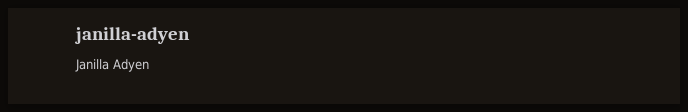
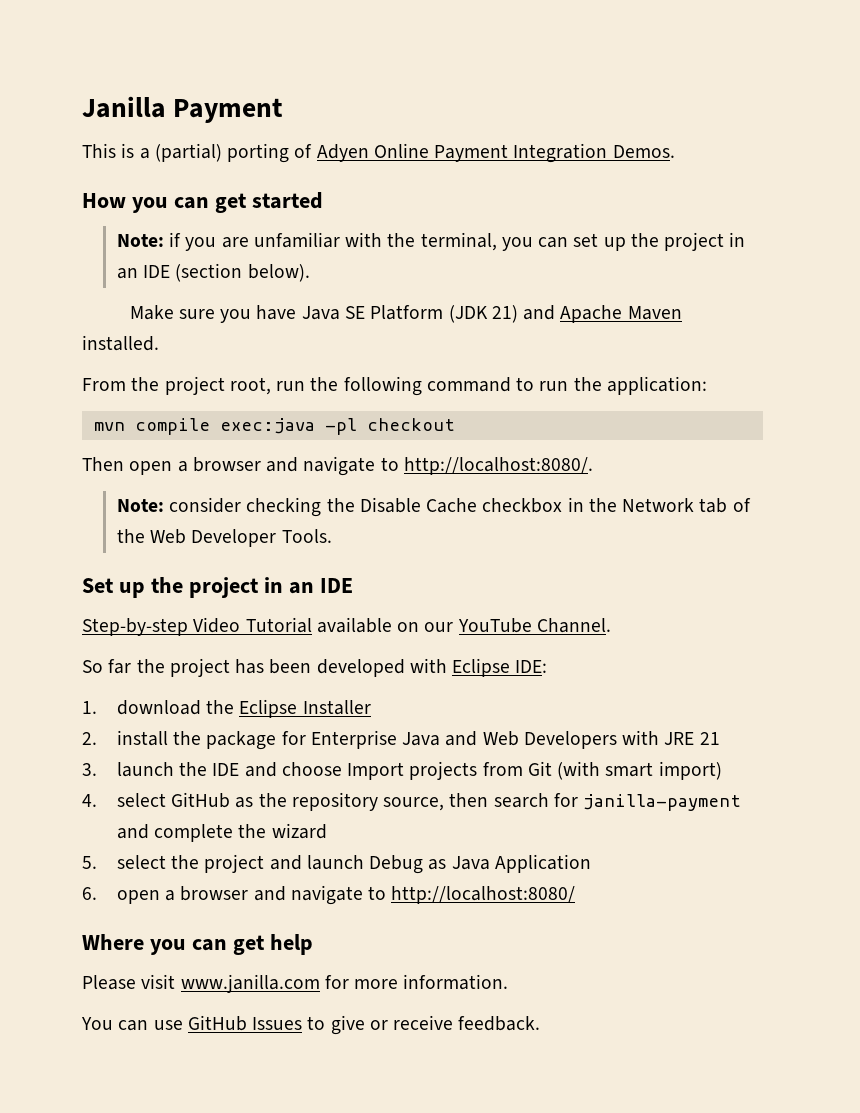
- janilla-adyen
- Janilla Adyen
+ Janilla Payment
+ This is a (partial) porting of Adyen Online Payment Integration Demos.
+ How you can get started
+ Note: if you are unfamiliar with the terminal, you can set up the project in an IDE (section below).
+ Make sure you have Java SE Platform (JDK 21) and Apache Maven installed.
+ From the project root, run the following command to run the application:
+ mvn compile exec:java -pl checkout
+ Then open a browser and navigate to http://localhost:8080/.
+ Note: consider checking the Disable Cache checkbox in the Network tab of the Web Developer Tools.
+ Set up the project in an IDE
+ Step-by-step Video Tutorial available on our YouTube Channel.
+ So far the project has been developed with Eclipse IDE:
+ 1. download the Eclipse Installer
+ 2. install the package for Enterprise Java and Web Developers with JRE 21
+ 3. launch the IDE and choose Import projects from Git (with smart import)
+ 4. select GitHub as the repository source, then search for janilla-payment and complete the wizard
+ 5. select the project and launch Debug as Java Application
+ 6. open a browser and navigate to http://localhost:8080/
+ Where you can get help
+ Please visit www.janilla.com for more information.
+ You can use GitHub Issues to give or receive feedback.

